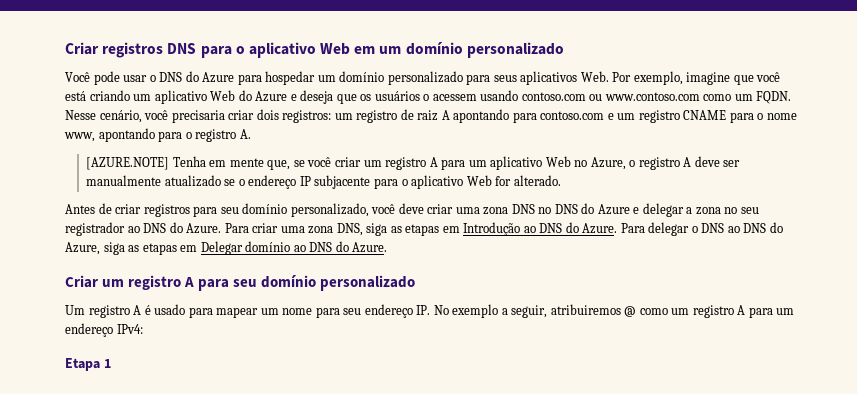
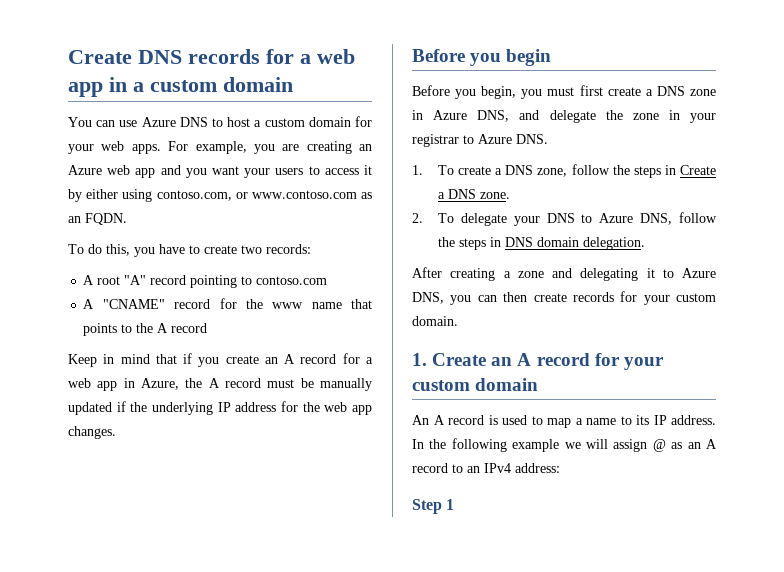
- Criar registros DNS para o aplicativo Web em um domínio personalizado
- Você pode usar o DNS do Azure para hospedar um domínio personalizado para seus aplicativos Web. Por exemplo, imagine que você está criando um aplicativo Web do Azure e deseja que os usuários o acessem usando contoso.com ou www.contoso.com como um FQDN. Nesse cenário, você precisaria criar dois registros: um registro de raiz A apontando para contoso.com e um registro CNAME para o nome www, apontando para o registro A.
- [AZURE.NOTE] Tenha em mente que, se você criar um registro A para um aplicativo Web no Azure, o registro A deve ser manualmente atualizado se o endereço IP subjacente para o aplicativo Web for alterado.
- Antes de criar registros para seu domínio personalizado, você deve criar uma zona DNS no DNS do Azure e delegar a zona no seu registrador ao DNS do Azure. Para criar uma zona DNS, siga as etapas em Introdução ao DNS do Azure. Para delegar o DNS ao DNS do Azure, siga as etapas em Delegar domínio ao DNS do Azure.
- Criar um registro A para seu domínio personalizado
- Um registro A é usado para mapear um nome para seu endereço IP. No exemplo a seguir, atribuiremos @ como um registro A para um endereço IPv4:
- Etapa 1
+ Create DNS records for a web app in a custom domain
+ You can use Azure DNS to host a custom domain for your web apps. For example, you are creating an Azure web app and you want your users to access it by either using contoso.com, or www.contoso.com as an FQDN.
+ To do this, you have to create two records:
+ A root "A" record pointing to contoso.com
+ A "CNAME" record for the www name that points to the A record
+ Keep in mind that if you create an A record for a web app in Azure, the A record must be manually updated if the underlying IP address for the web app changes.
+ Before you begin
+ Before you begin, you must first create a DNS zone in Azure DNS, and delegate the zone in your registrar to Azure DNS.
+ 1. To create a DNS zone, follow the steps in Create a DNS zone.
+ 2. To delegate your DNS to Azure DNS, follow the steps in DNS domain delegation.
+ After creating a zone and delegating it to Azure DNS, you can then create records for your custom domain.
+ 1. Create an A record for your custom domain
+ An A record is used to map a name to its IP address. In the following example we will assign @ as an A record to an IPv4 address:
+ Step 1

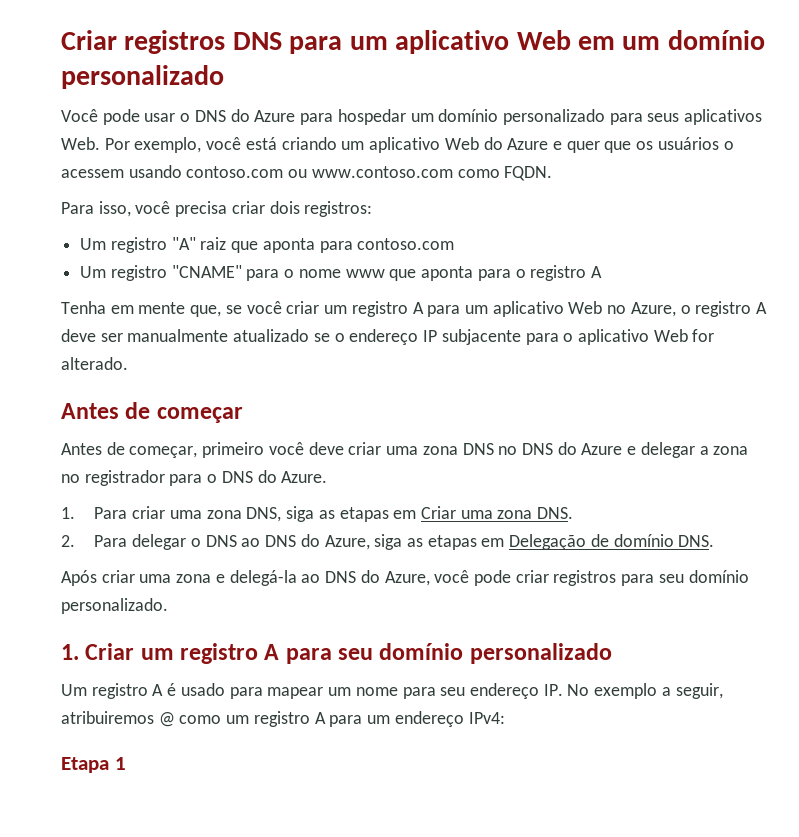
- Create DNS records for a web app in a custom domain
- You can use Azure DNS to host a custom domain for your web apps. For example, you are creating an Azure web app and you want your users to access it by either using contoso.com, or www.contoso.com as an FQDN.
- To do this, you have to create two records:
- A root "A" record pointing to contoso.com
- A "CNAME" record for the www name that points to the A record
- Keep in mind that if you create an A record for a web app in Azure, the A record must be manually updated if the underlying IP address for the web app changes.
- Before you begin
- Before you begin, you must first create a DNS zone in Azure DNS, and delegate the zone in your registrar to Azure DNS.
- 1. To create a DNS zone, follow the steps in Create a DNS zone.
- 2. To delegate your DNS to Azure DNS, follow the steps in DNS domain delegation.
- After creating a zone and delegating it to Azure DNS, you can then create records for your custom domain.
- 1. Create an A record for your custom domain
- An A record is used to map a name to its IP address. In the following example we will assign @ as an A record to an IPv4 address:
- Step 1
+ Criar registros DNS para um aplicativo Web em um domínio personalizado
+ Você pode usar o DNS do Azure para hospedar um domínio personalizado para seus aplicativos Web. Por exemplo, você está criando um aplicativo Web do Azure e quer que os usuários o acessem usando contoso.com ou www.contoso.com como FQDN.
+ Para isso, você precisa criar dois registros:
+ Um registro "A" raiz que aponta para contoso.com
+ Um registro "CNAME" para o nome www que aponta para o registro A
+ Tenha em mente que, se você criar um registro A para um aplicativo Web no Azure, o registro A deve ser manualmente atualizado se o endereço IP subjacente para o aplicativo Web for alterado.
+ Antes de começar
+ Antes de começar, primeiro você deve criar uma zona DNS no DNS do Azure e delegar a zona no registrador para o DNS do Azure.
+ 1. Para criar uma zona DNS, siga as etapas em Criar uma zona DNS.
+ 2. Para delegar o DNS ao DNS do Azure, siga as etapas em Delegação de domínio DNS.
+ Após criar uma zona e delegá-la ao DNS do Azure, você pode criar registros para seu domínio personalizado.
+ 1. Criar um registro A para seu domínio personalizado
+ Um registro A é usado para mapear um nome para seu endereço IP. No exemplo a seguir, atribuiremos @ como um registro A para um endereço IPv4:
+ Etapa 1

